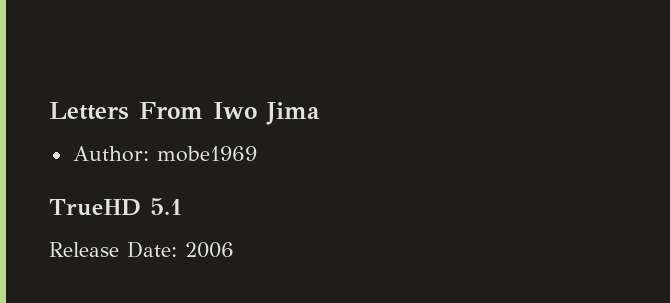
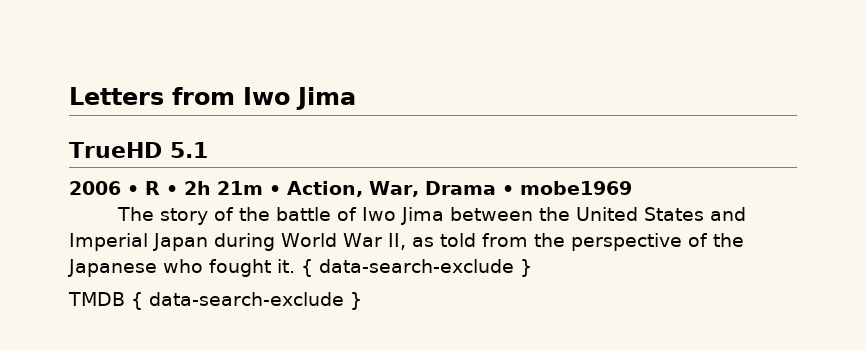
- Letters From Iwo Jima
- Author: mobe1969
+ Letters from Iwo Jima
- Release Date: 2006
+ 2006 • R • 2h 21m • Action, War, Drama • mobe1969
+ The story of the battle of Iwo Jima between the United States and Imperial Japan during World War II, as told from the perspective of the Japanese who fought it. { data-search-exclude }
+ TMDB { data-search-exclude }

